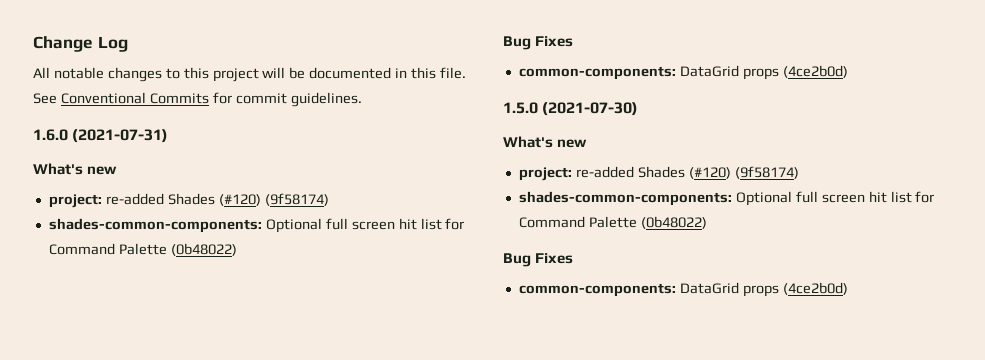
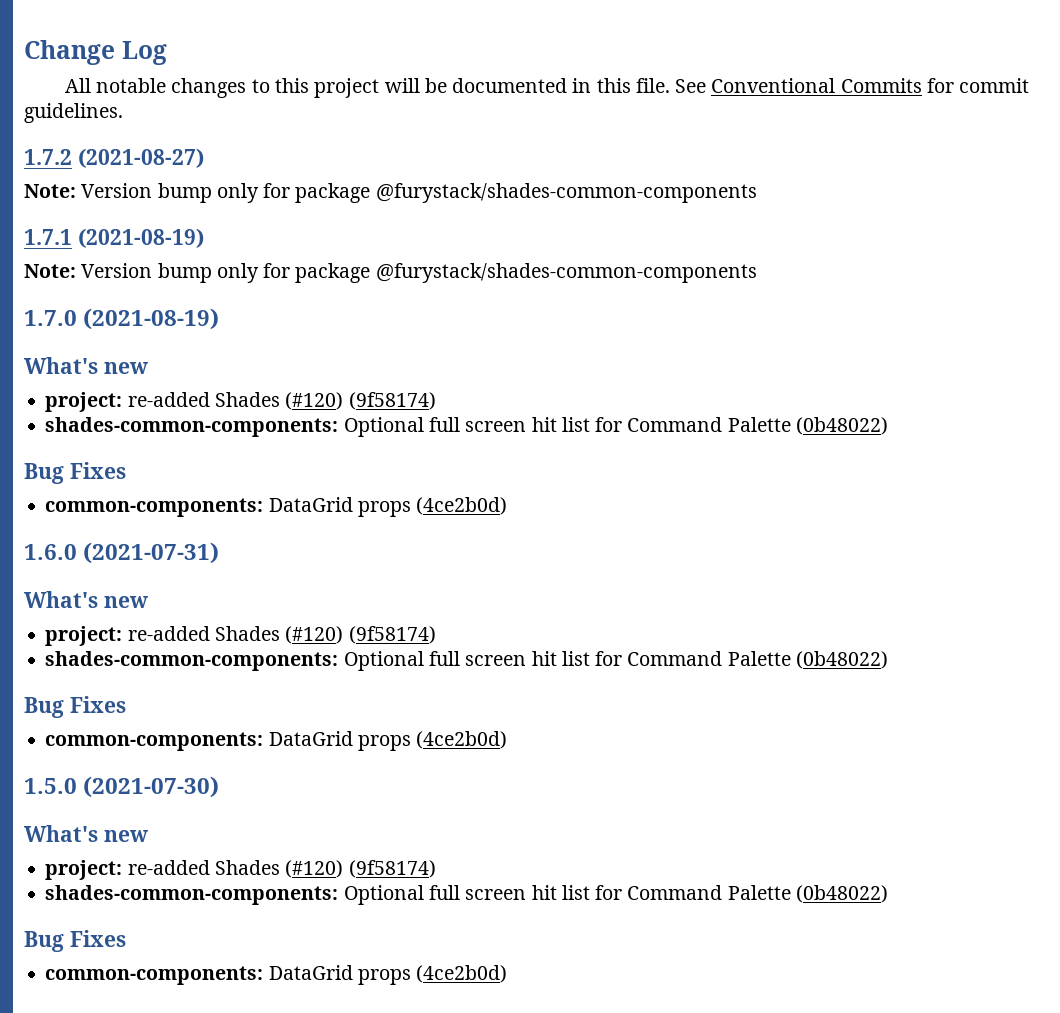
+ 1.7.2 (2021-08-27)
+ Note: Version bump only for package @furystack/shades-common-components
+ 1.7.1 (2021-08-19)
+ Note: Version bump only for package @furystack/shades-common-components
+ 1.7.0 (2021-08-19)
+ What's new
+ project: re-added Shades (#120) (9f58174)
+ shades-common-components: Optional full screen hit list for Command Palette (0b48022)
+ Bug Fixes
+ common-components: DataGrid props (4ce2b0d)

